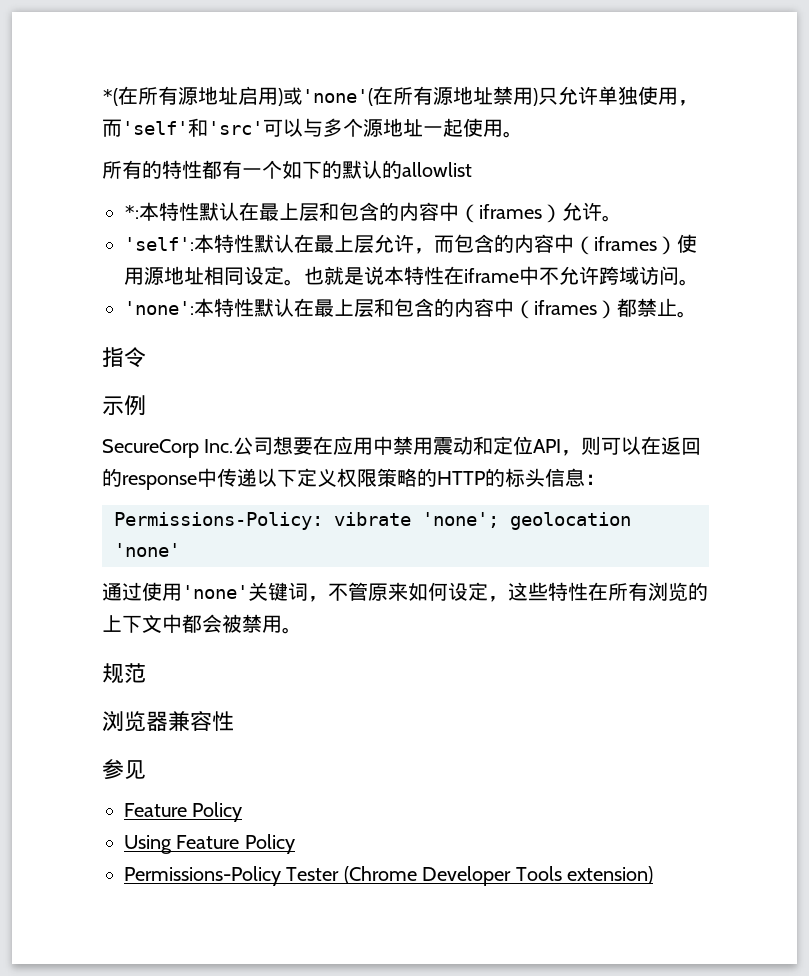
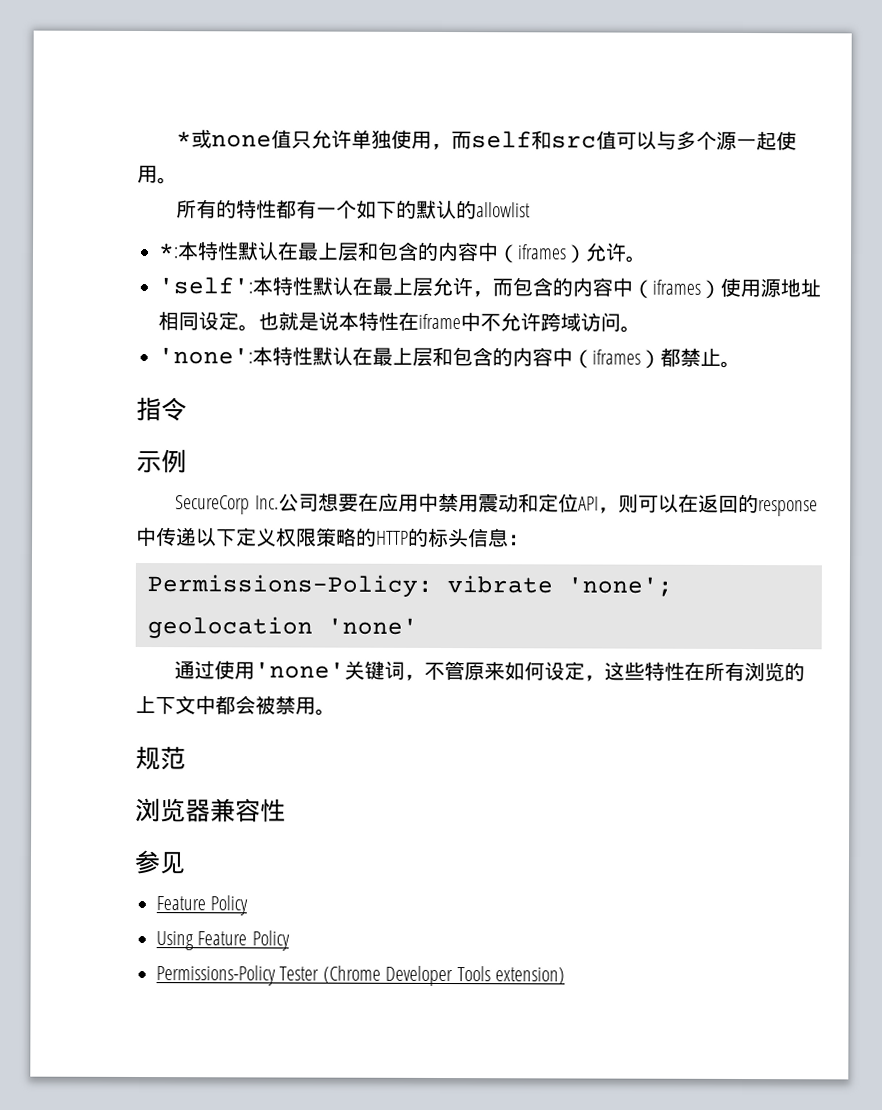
- *(在所有源地址启用)或'none'(在所有源地址禁用)只允许单独使用，而'self'和'src'可以与多个源地址一起使用。
+ *或none值只允许单独使用，而self和src值可以与多个源一起使用。

